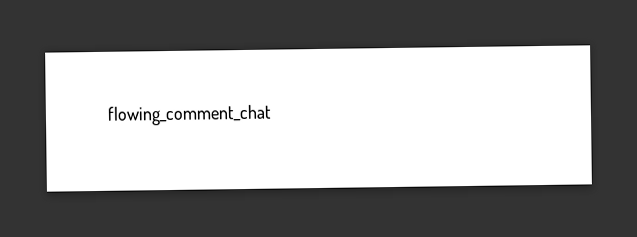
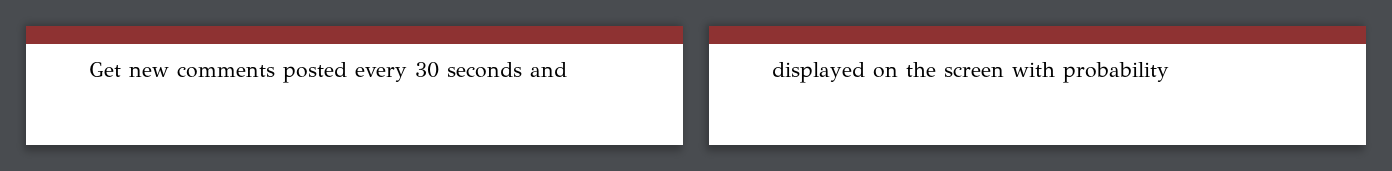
- flowing_comment_chat
+ Get new comments posted every 30 seconds and displayed on the screen with probability

